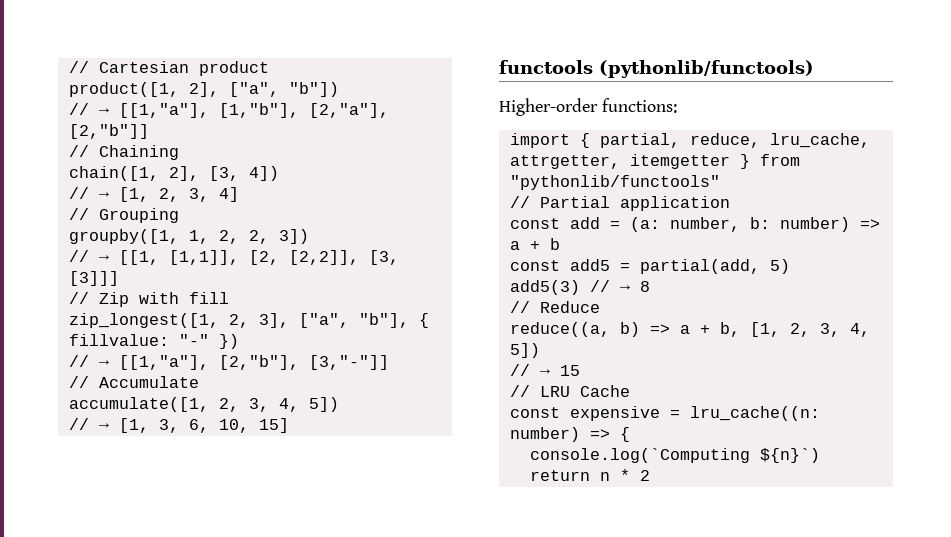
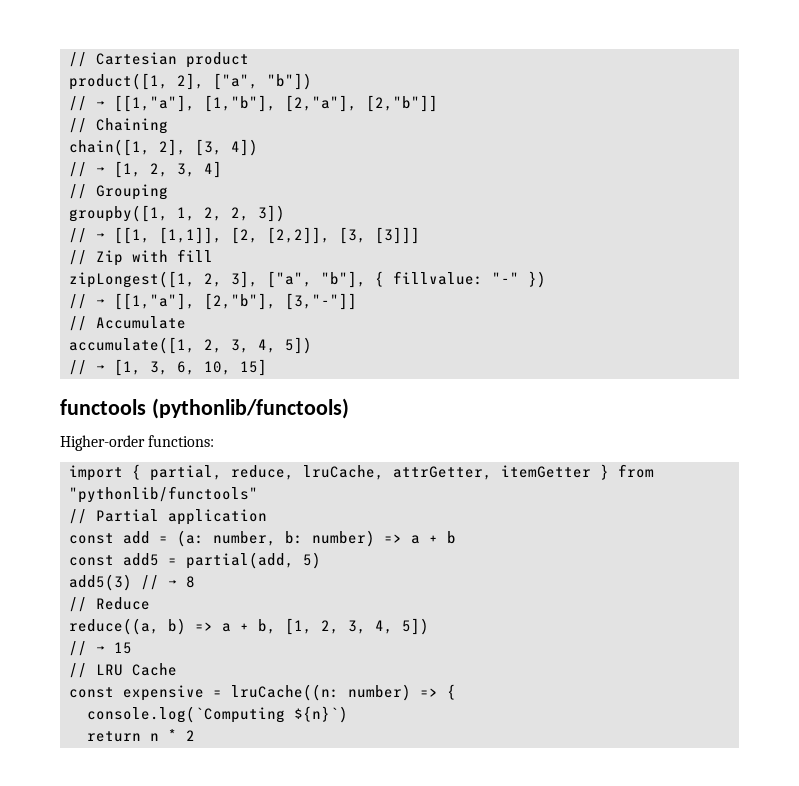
- zip_longest([1, 2, 3], ["a", "b"], { fillvalue: "-" })
+ zipLongest([1, 2, 3], ["a", "b"], { fillvalue: "-" })
- import { partial, reduce, lru_cache, attrgetter, itemgetter } from "pythonlib/functools"
+ import { partial, reduce, lruCache, attrGetter, itemGetter } from "pythonlib/functools"
- const expensive = lru_cache((n: number) => {
+ const expensive = lruCache((n: number) => {

